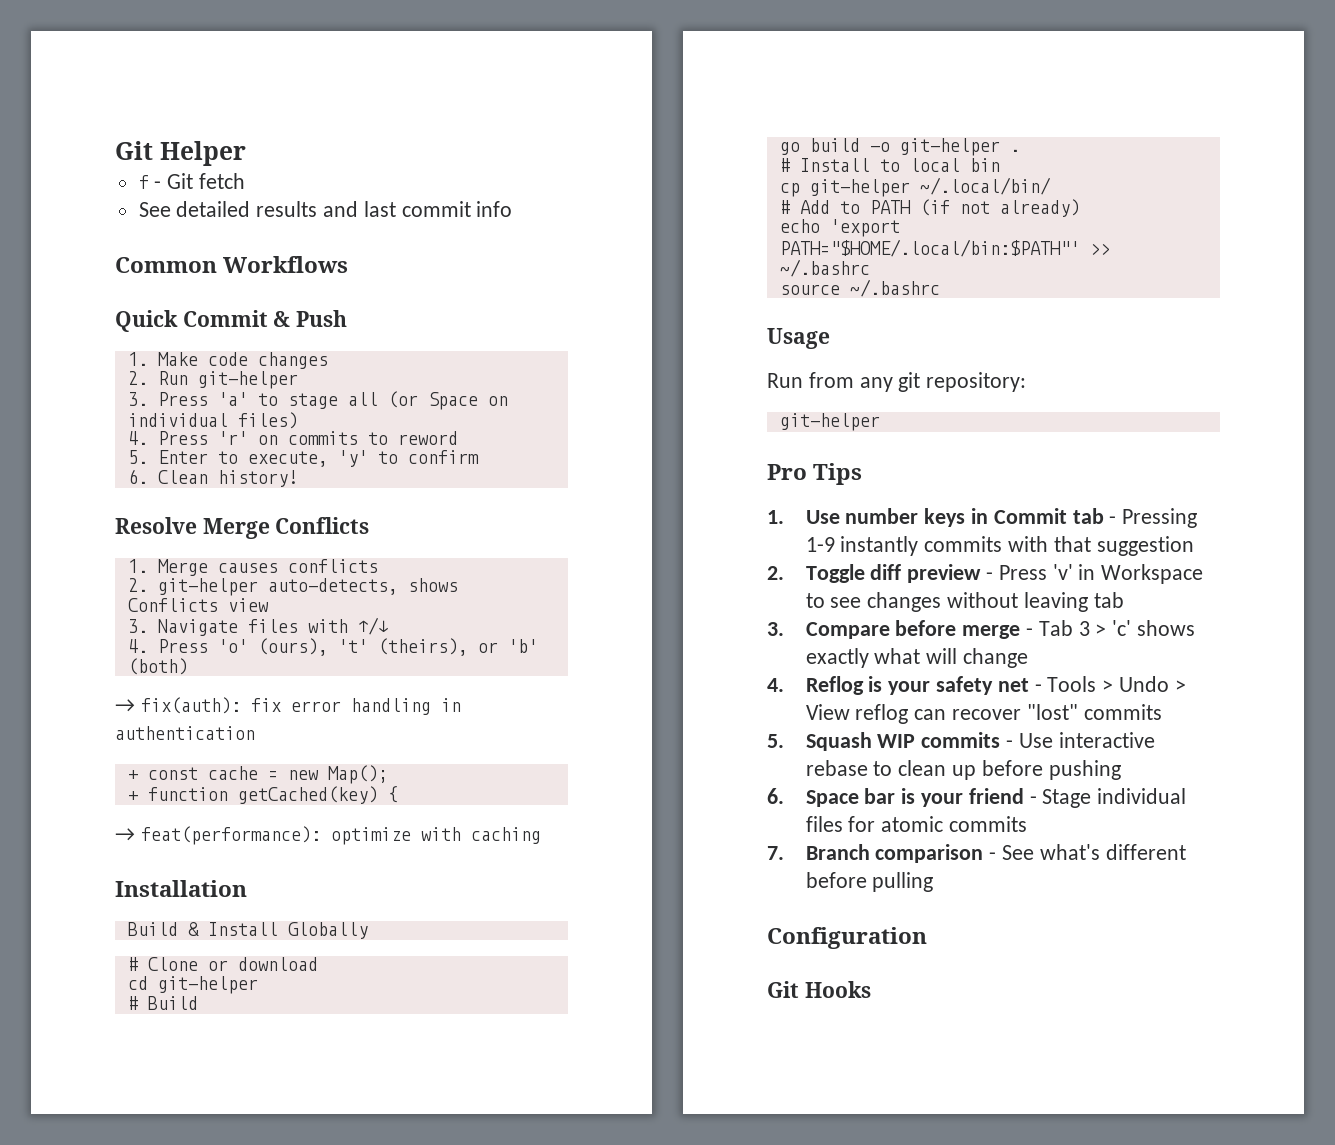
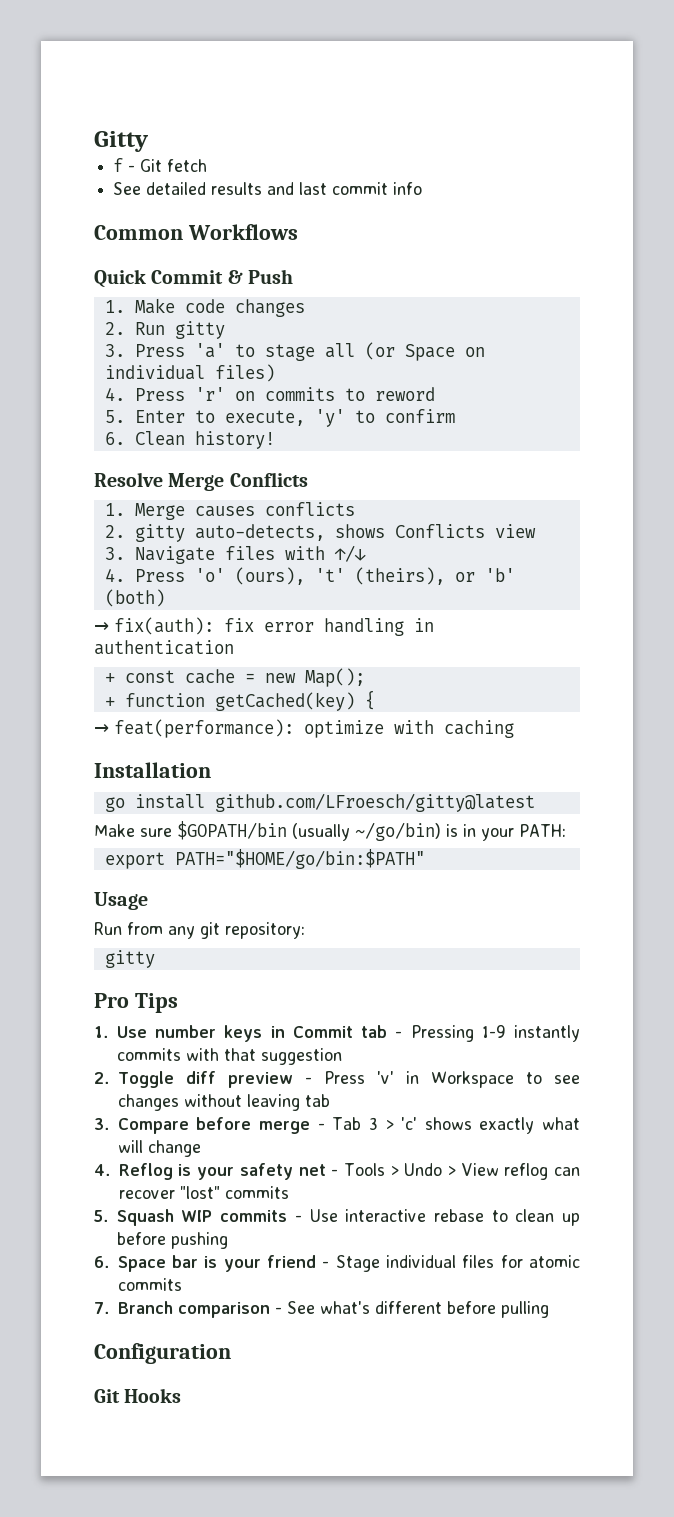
- Git Helper
+ Gitty
- 2. Run git-helper
+ 2. Run gitty
- 2. git-helper auto-detects, shows Conflicts view
+ 2. gitty auto-detects, shows Conflicts view
- Build & Install Globally
- # Clone or download
- cd git-helper
- # Build
- go build -o git-helper .
- # Install to local bin
- cp git-helper ~/.local/bin/
- # Add to PATH (if not already)
- echo 'export PATH="$HOME/.local/bin:$PATH"' >> ~/.bashrc
- source ~/.bashrc
+ go install github.com/LFroesch/gitty@latest
+ Make sure $GOPATH/bin (usually ~/go/bin) is in your PATH:
+ export PATH="$HOME/go/bin:$PATH"
  Run from any git repository:
- git-helper
+ gitty

